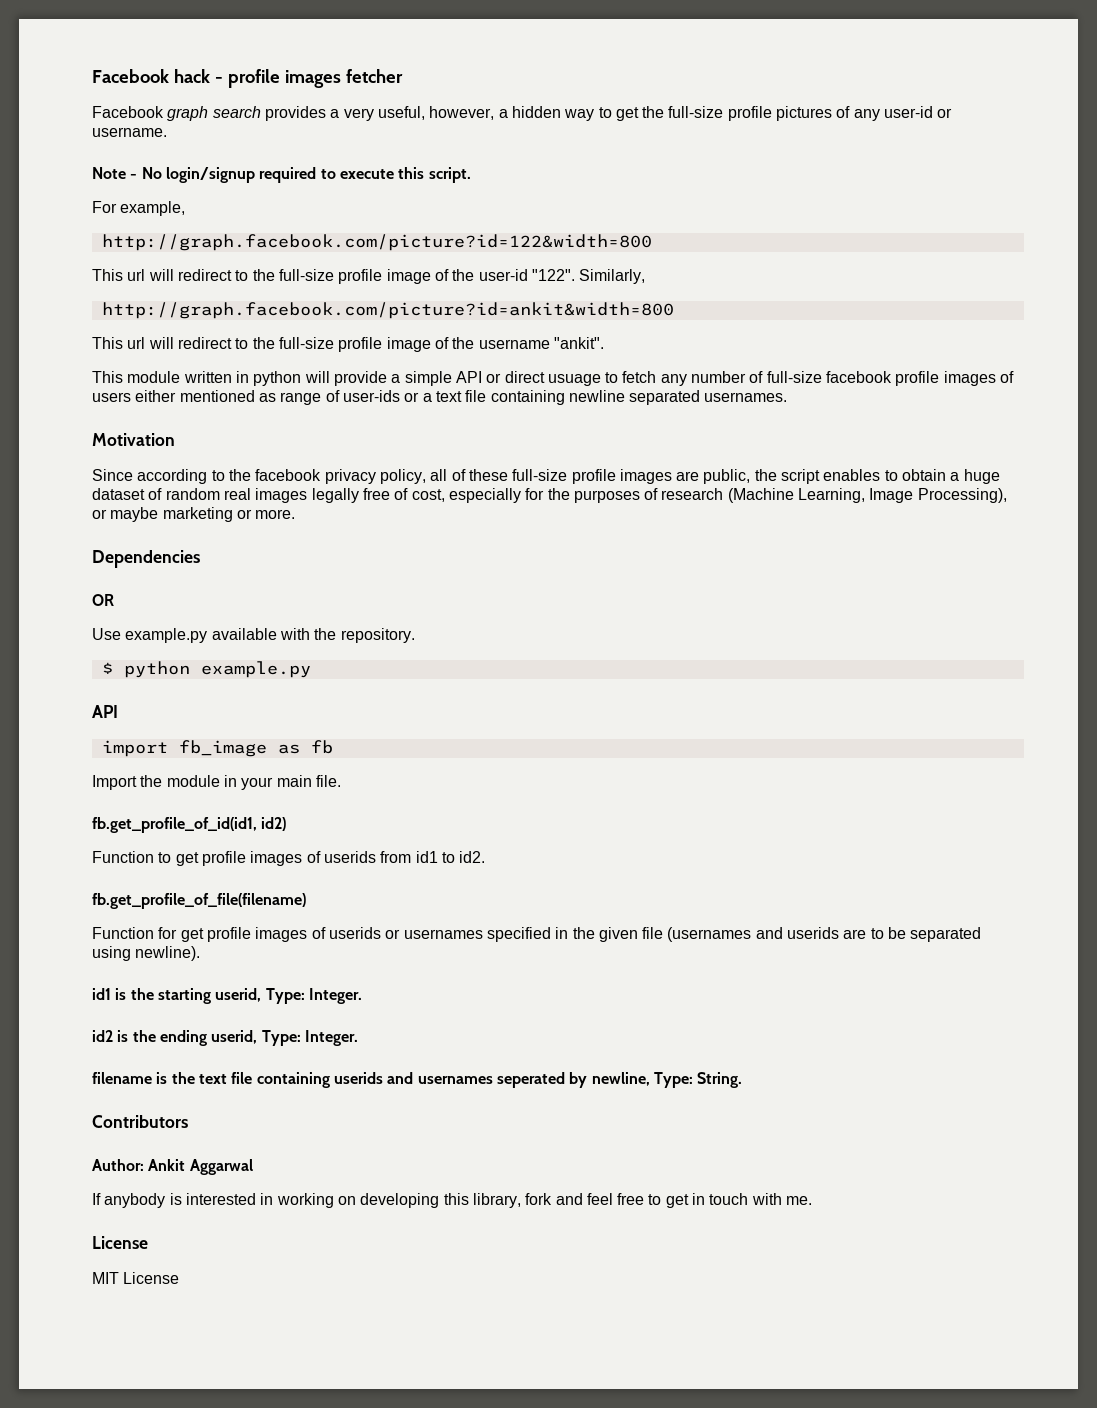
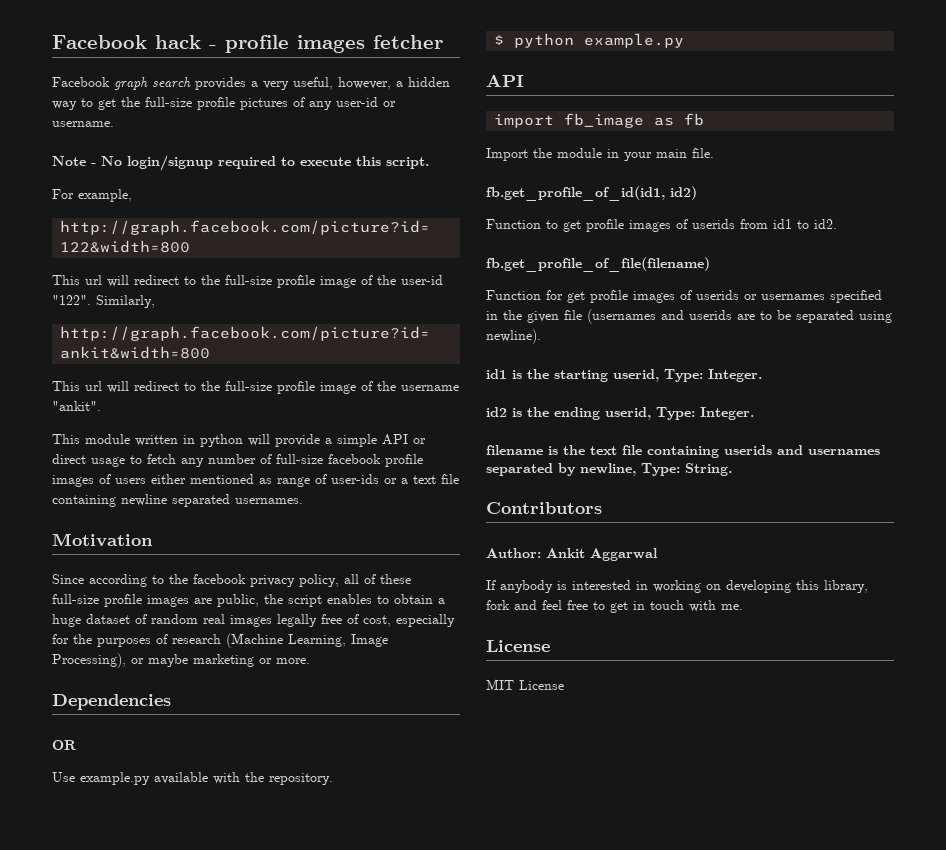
- This module written in python will provide a simple API or direct usuage to fetch any number of full-size facebook profile images of users either mentioned as range of user-ids or a text file containing newline separated usernames.
+ This module written in python will provide a simple API or direct usage to fetch any number of full-size facebook profile images of users either mentioned as range of user-ids or a text file containing newline separated usernames.
- filename is the text file containing userids and usernames seperated by newline, Type: String.
+ filename is the text file containing userids and usernames separated by newline, Type: String.

